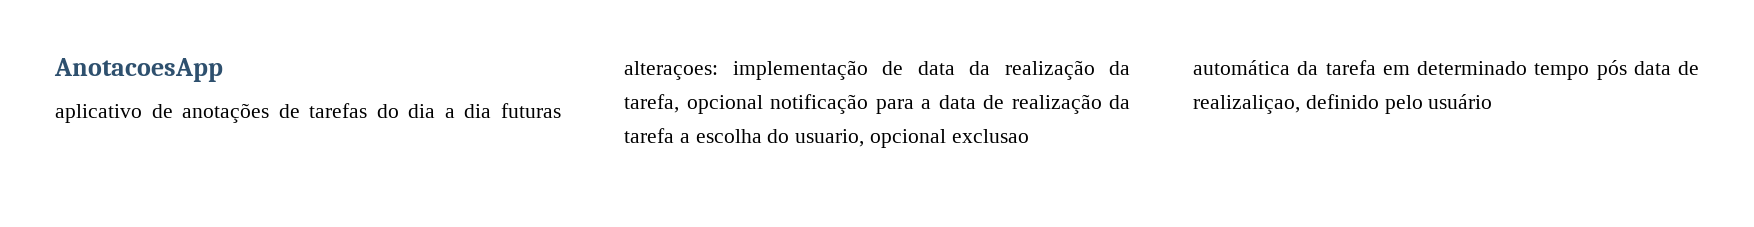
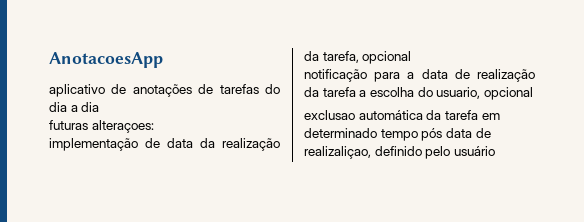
- aplicativo de anotações de tarefas do dia a dia futuras alteraçoes: implementação de data da realização da tarefa, opcional notificação para a data de realização da tarefa a escolha do usuario, opcional exclusao automática da tarefa em determinado tempo pós data de realizaliçao, definido pelo usuário
+ aplicativo de anotações de tarefas do dia a dia
+ futuras alteraçoes:
+ implementação de data da realização da tarefa, opcional
+ notificação para a data de realização da tarefa a escolha do usuario, opcional
+ exclusao automática da tarefa em determinado tempo pós data de realizaliçao, definido pelo usuário

